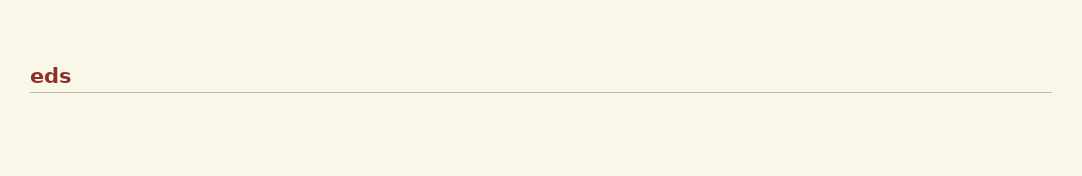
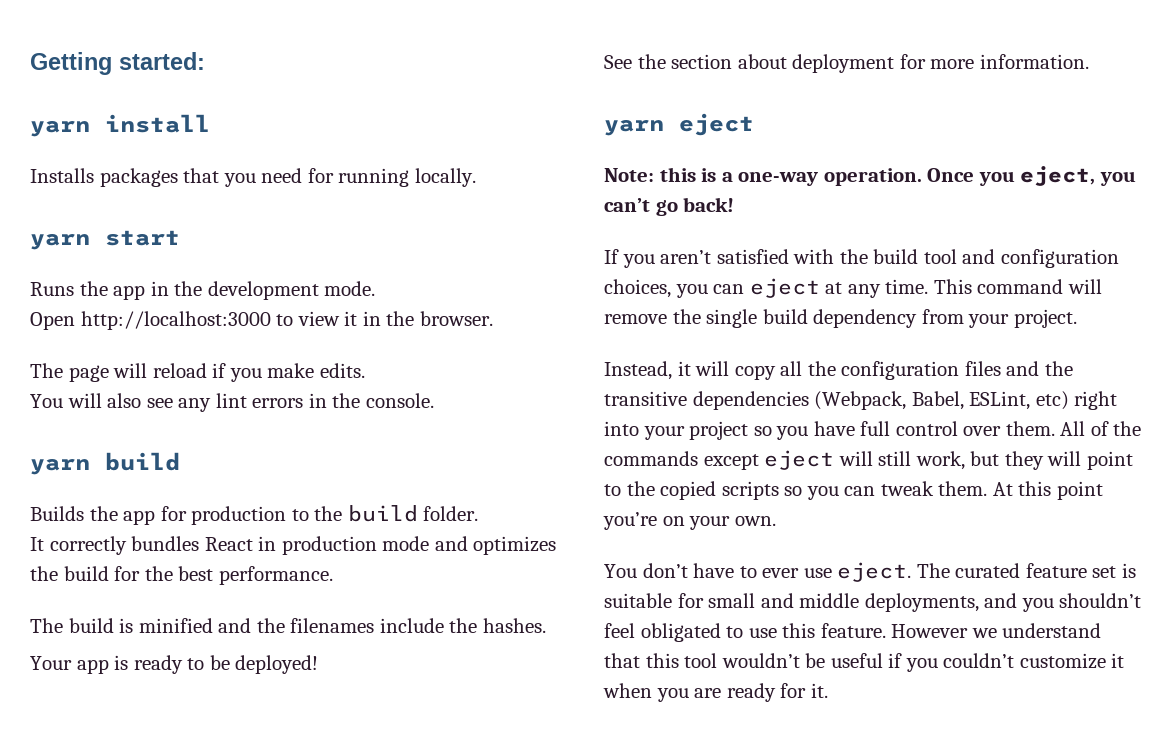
- eds
+ Getting started:
+ yarn install
+ Installs packages that you need for running locally.
+ yarn start
+ Runs the app in the development mode.
+ Open http://localhost:3000 to view it in the browser.
+ The page will reload if you make edits.
+ You will also see any lint errors in the console.
+ yarn build
+ Builds the app for production to the build folder.
+ It correctly bundles React in production mode and optimizes the build for the best performance.
+ The build is minified and the filenames include the hashes.
+ Your app is ready to be deployed!
+ See the section about deployment for more information.
+ yarn eject
+ Note: this is a one-way operation. Once you eject, you can’t go back!
+ If you aren’t satisfied with the build tool and configuration choices, you can eject at any time. This command will remove the single build dependency from your project.
+ Instead, it will copy all the configuration files and the transitive dependencies (Webpack, Babel, ESLint, etc) right into your project so you have full control over them. All of the commands except eject will still work, but they will point to the copied scripts so you can tweak them. At this point you’re on your own.
+ You don’t have to ever use eject. The curated feature set is suitable for small and middle deployments, and you shouldn’t feel obligated to use this feature. However we understand that this tool wouldn’t be useful if you couldn’t customize it when you are ready for it.

